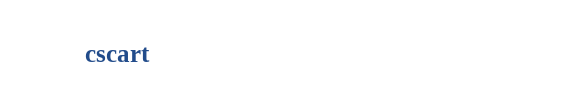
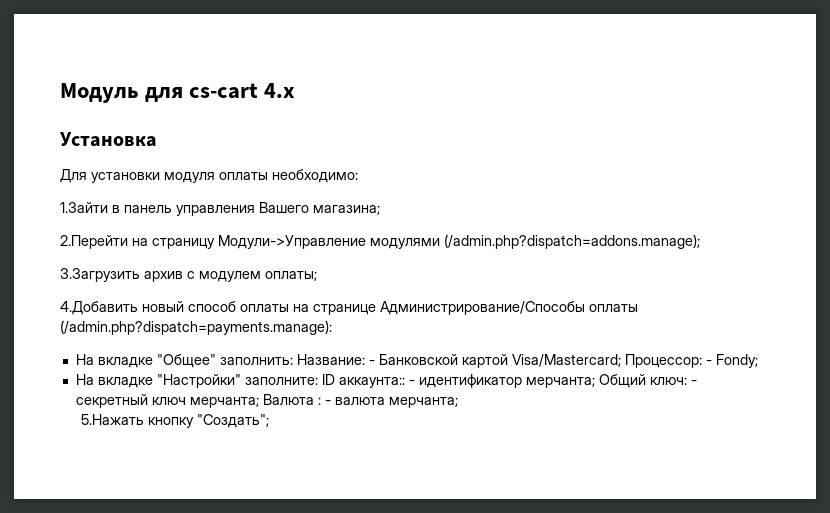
- cscart
+ Модуль для cs-cart 4.x
+ Установка
+ Для установки модуля оплаты необходимо:
+ 1.Зайти в панель управления Вашего магазина;
+ 2.Перейти на страницу Модули->Управление модулями (/admin.php?dispatch=addons.manage);
+ 3.Загрузить архив с модулем оплаты;
+ 4.Добавить новый способ оплаты на странице Администрирование/Способы оплаты (/admin.php?dispatch=payments.manage):
+ На вкладке "Общее" заполнить: Название: - Банковской картой Visa/Mastercard; Процессор: - Fondy;
+ Hа вкладке "Настройки" заполните: ID аккаунта:: - идентификатор мерчанта; Общий ключ: - секретный ключ мерчанта; Валюта : - валюта мерчанта;
+ 5.Нажать кнопку "Создать";

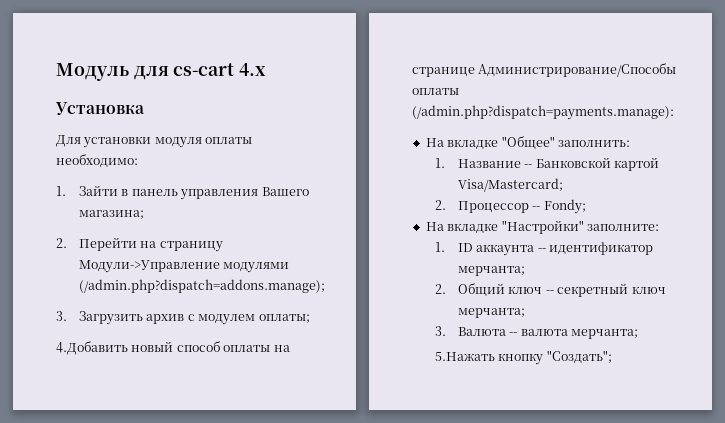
- 1.Зайти в панель управления Вашего магазина;
+ 1. Зайти в панель управления Вашего магазина;
- 2.Перейти на страницу Модули->Управление модулями (/admin.php?dispatch=addons.manage);
+ 2. Перейти на страницу Модули->Управление модулями (/admin.php?dispatch=addons.manage);
- 3.Загрузить архив с модулем оплаты;
+ 3. Загрузить архив с модулем оплаты;
- На вкладке "Общее" заполнить: Название: - Банковской картой Visa/Mastercard; Процессор: - Fondy;
+ На вкладке "Общее" заполнить:
+ 1. Название -- Банковской картой Visa/Mastercard;
+ 2. Процессор -- Fondy;
- Hа вкладке "Настройки" заполните: ID аккаунта:: - идентификатор мерчанта; Общий ключ: - секретный ключ мерчанта; Валюта : - валюта мерчанта;
+ Hа вкладке "Настройки" заполните:
+ 1. ID аккаунта -- идентификатор мерчанта;
+ 2. Общий ключ -- секретный ключ мерчанта;
+ 3. Валюта -- валюта мерчанта;

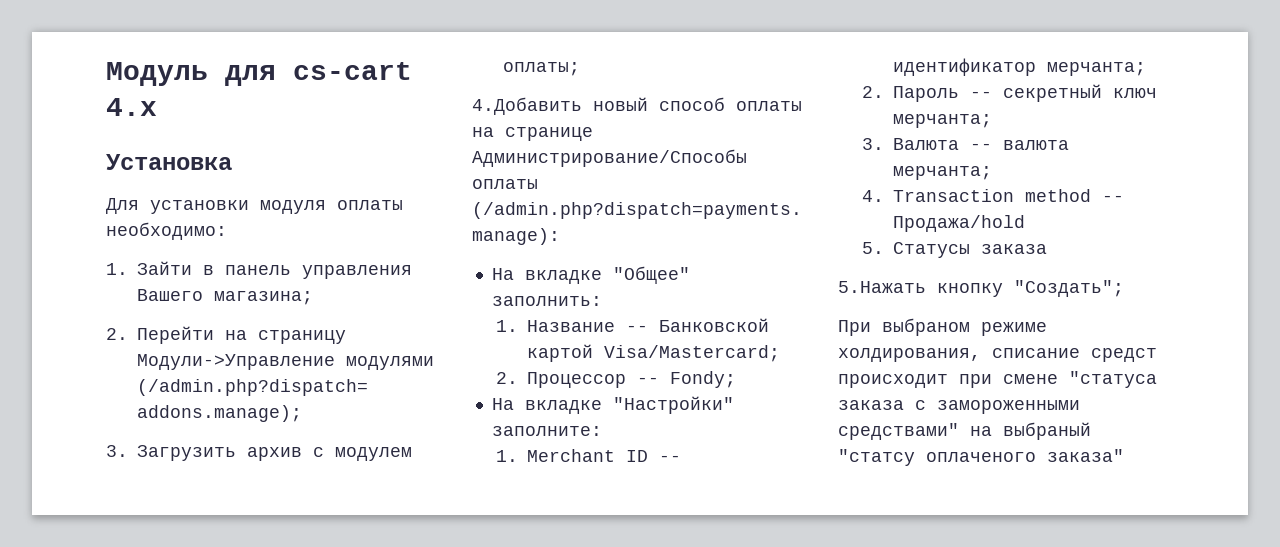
- 1. ID аккаунта -- идентификатор мерчанта;
+ 1. Merchant ID -- идентификатор мерчанта;
- 2. Общий ключ -- секретный ключ мерчанта;
+ 2. Пароль -- секретный ключ мерчанта;
+ 4. Transaction method -- Продажа/hold
+ 5. Статусы заказа
  5.Нажать кнопку "Создать";
+ При выбраном режиме холдирования, списание средст происходит при смене "статуса заказа с замороженными средствами" на выбраный "статсу оплаченого заказа"

